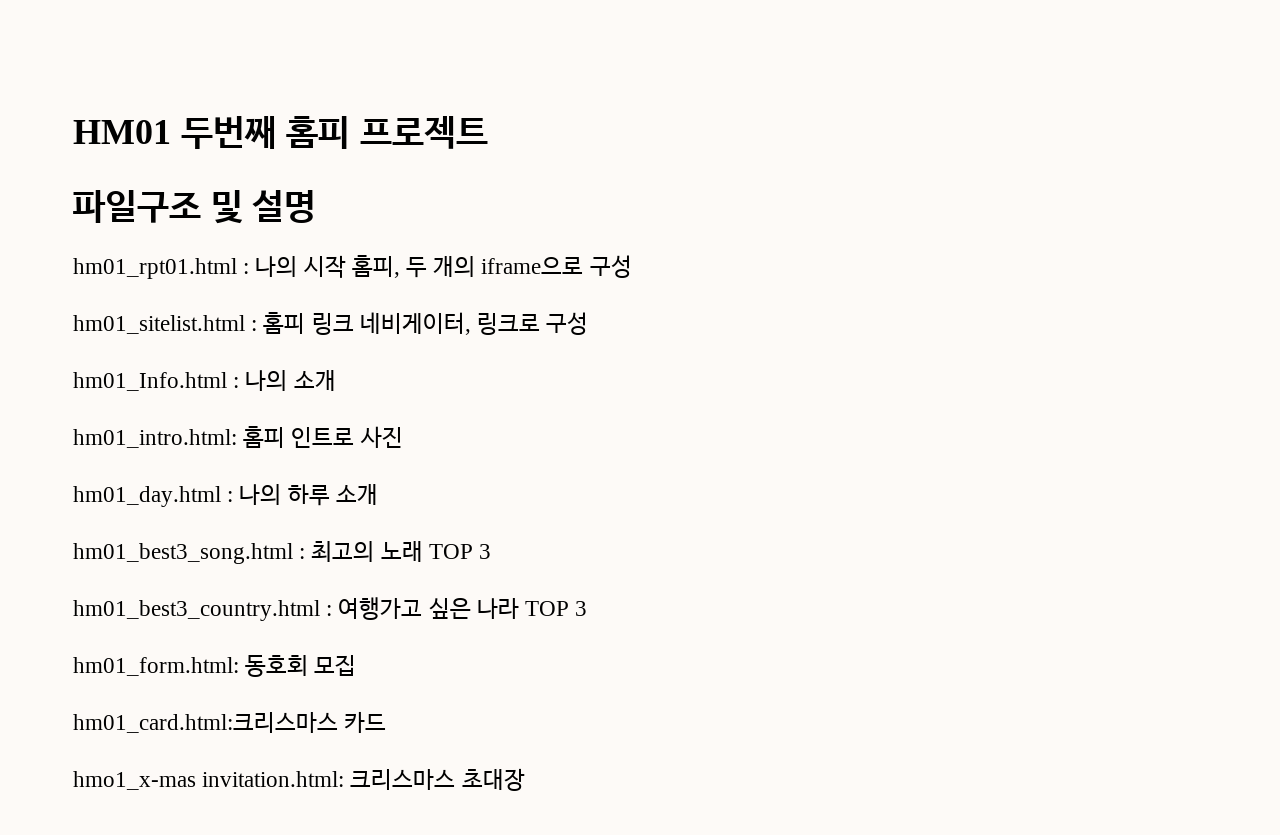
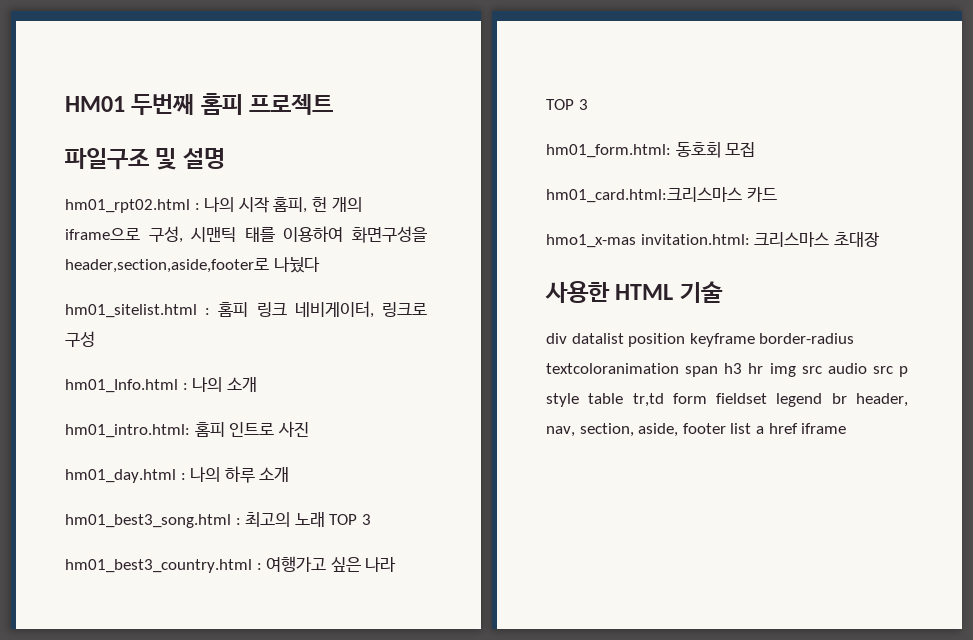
- hm01_rpt01.html : 나의 시작 홈피, 두 개의 iframe으로 구성
+ hm01_rpt02.html : 나의 시작 홈피, 헌 개의 iframe으로 구성, 시맨틱 태를 이용하여 화면구성을 header,section,aside,footer로 나눴다
+ 사용한 HTML 기술
+ div datalist position keyframe border-radius textcoloranimation span h3 hr img src audio src p style table tr,td form fieldset legend br header, nav, section, aside, footer list a href iframe

